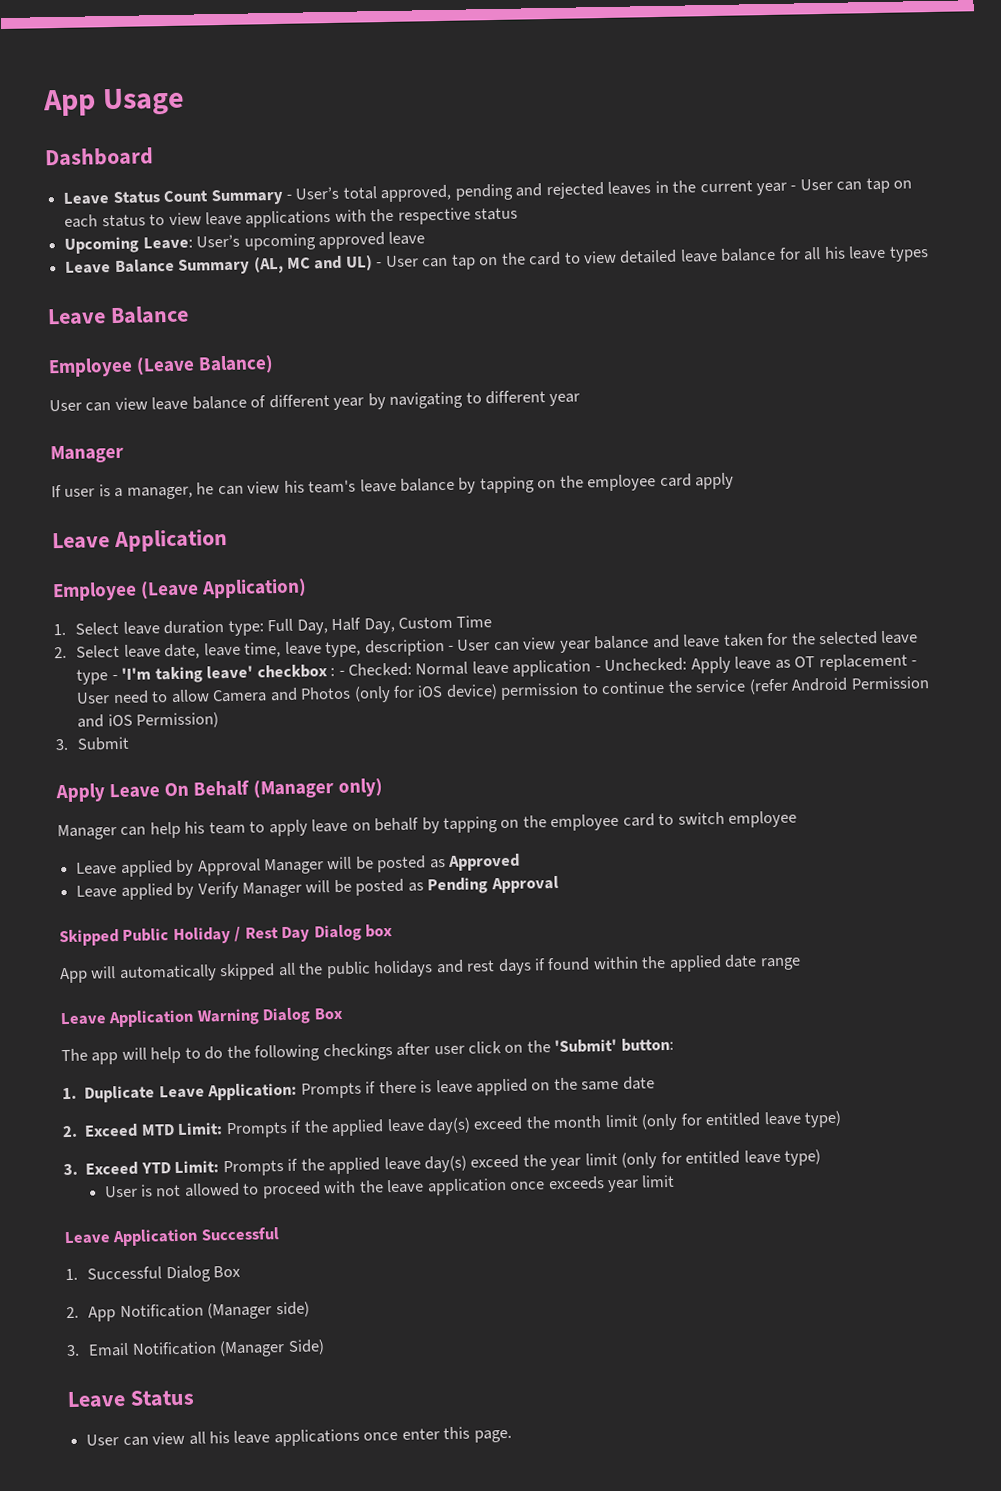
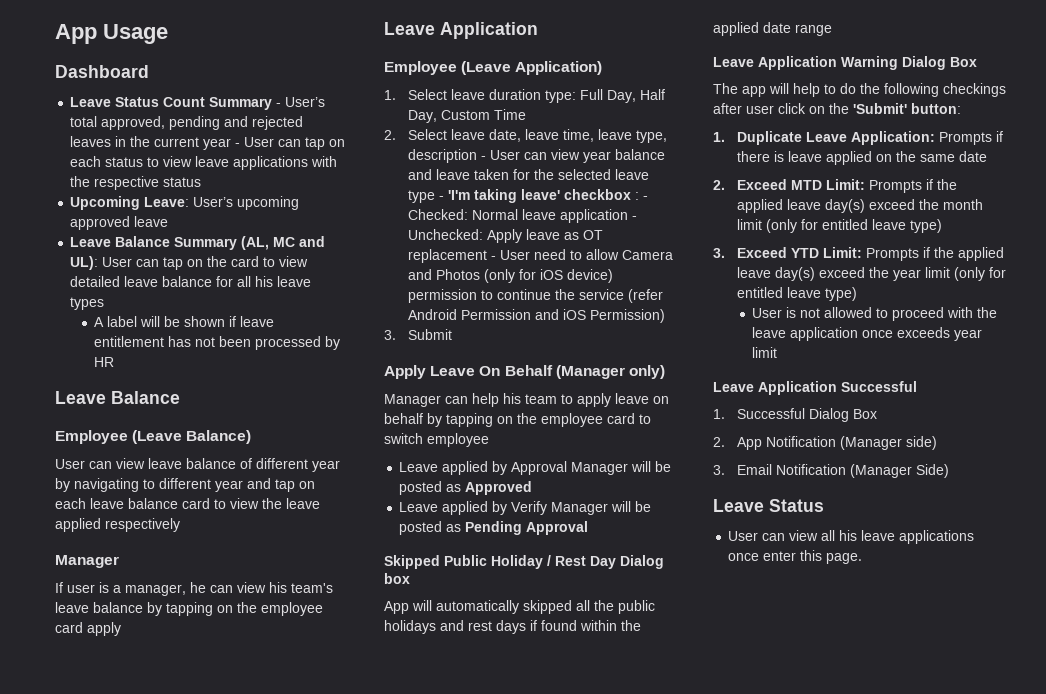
- Leave Balance Summary (AL, MC and UL) - User can tap on the card to view detailed leave balance for all his leave types
+ Leave Balance Summary (AL, MC and UL): User can tap on the card to view detailed leave balance for all his leave types
+ A label will be shown if leave entitlement has not been processed by HR
- User can view leave balance of different year by navigating to different year
+ User can view leave balance of different year by navigating to different year and tap on each leave balance card to view the leave applied respectively

